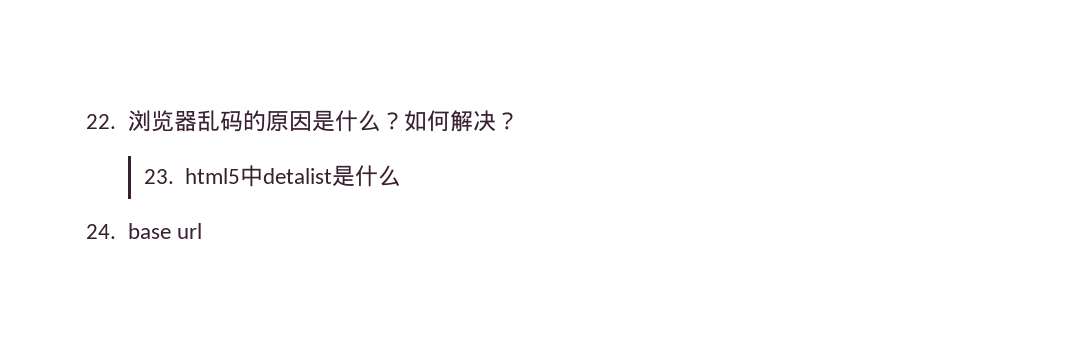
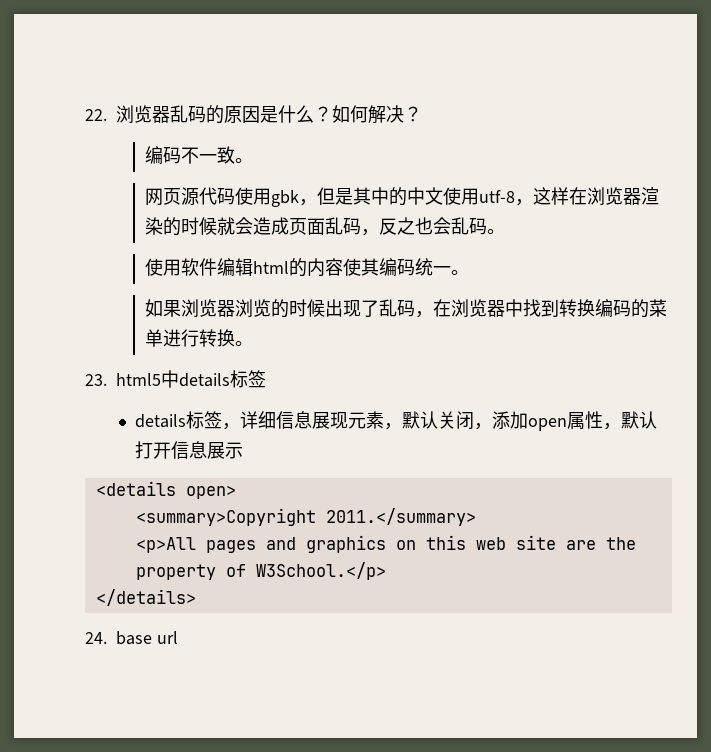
- 23. html5中detalist是什么
+ 编码不一致。
+ 网页源代码使用gbk，但是其中的中文使用utf-8，这样在浏览器渲染的时候就会造成页面乱码，反之也会乱码。
+ 使用软件编辑html的内容使其编码统一。
+ 如果浏览器浏览的时候出现了乱码，在浏览器中找到转换编码的菜单进行转换。
+ 23. html5中details标签
+ details标签，详细信息展现元素，默认关闭，添加open属性，默认打开信息展示
+ <details open>
+ <summary>Copyright 2011.</summary>
+ <p>All pages and graphics on this web site are the property of W3School.</p>
+ </details>

